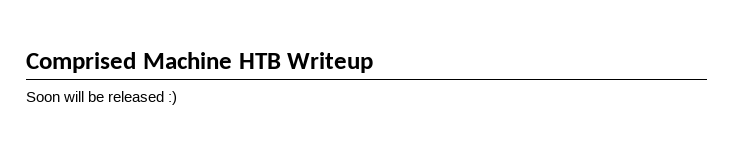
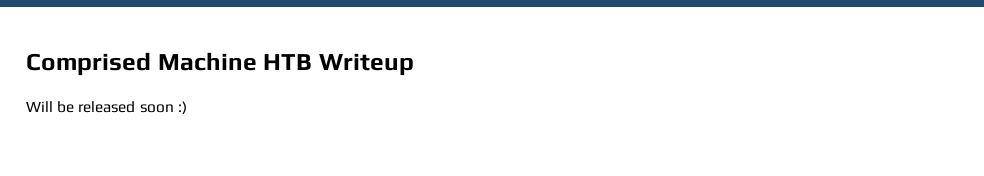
- Soon will be released :)
+ Will be released soon :)

